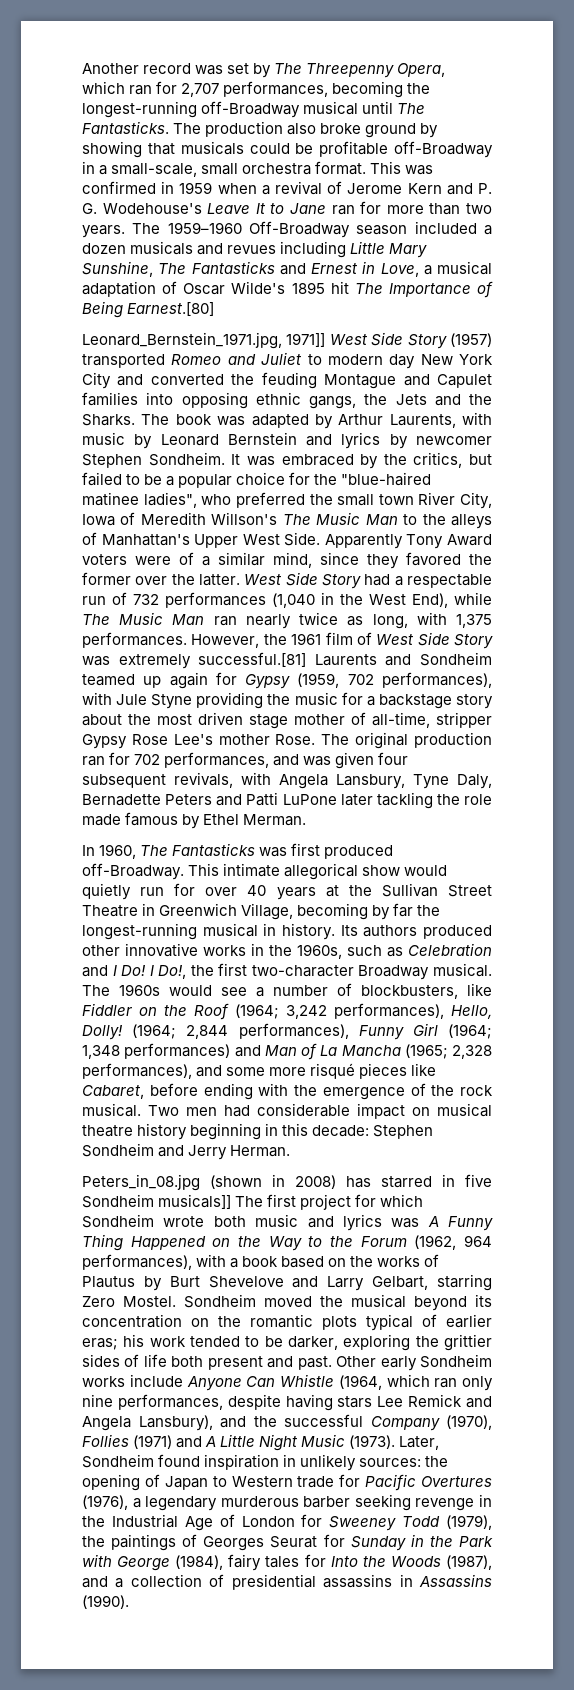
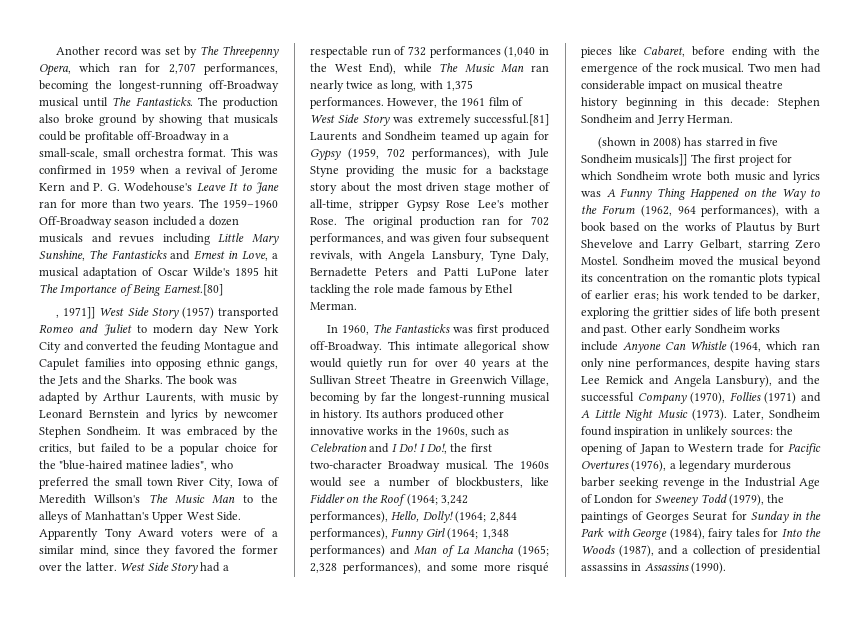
- Leonard_Bernstein_1971.jpg, 1971]] West Side Story (1957) transported Romeo and Juliet to modern day New York City and converted the feuding Montague and Capulet families into opposing ethnic gangs, the Jets and the Sharks.
+ , 1971]] West Side Story (1957) transported Romeo and Juliet to modern day New York City and converted the feuding Montague and Capulet families into opposing ethnic gangs, the Jets and the Sharks.
- Peters_in_08.jpg (shown in 2008) has starred in five Sondheim musicals]] The first project for which Sondheim wrote both music and lyrics was A Funny Thing Happened on the Way to the Forum (1962, 964 performances), with a book based on the works of Plautus by Burt Shevelove and Larry Gelbart, starring Zero Mostel.
+ (shown in 2008) has starred in five Sondheim musicals]] The first project for which Sondheim wrote both music and lyrics was A Funny Thing Happened on the Way to the Forum (1962, 964 performances), with a book based on the works of Plautus by Burt Shevelove and Larry Gelbart, starring Zero Mostel.

